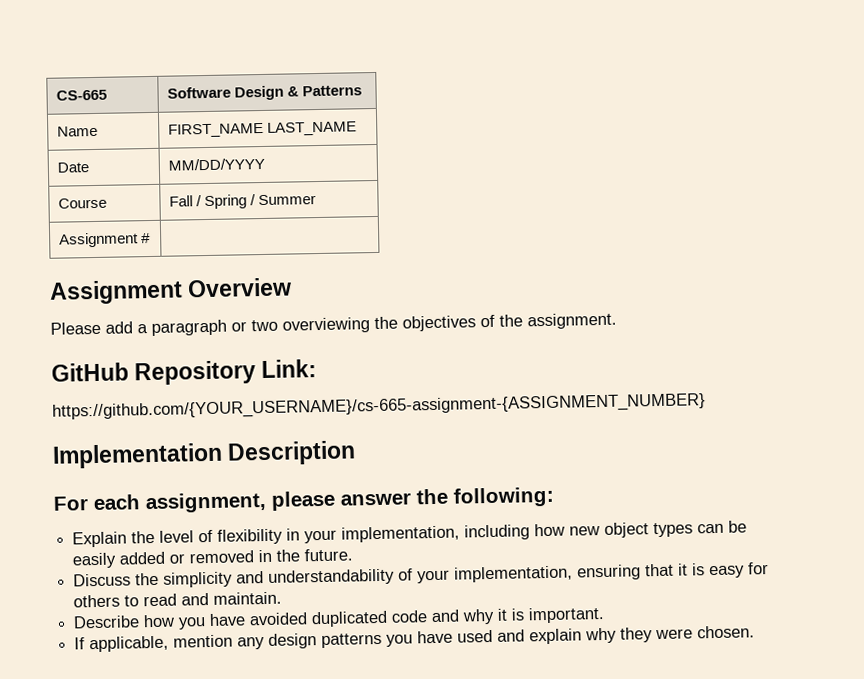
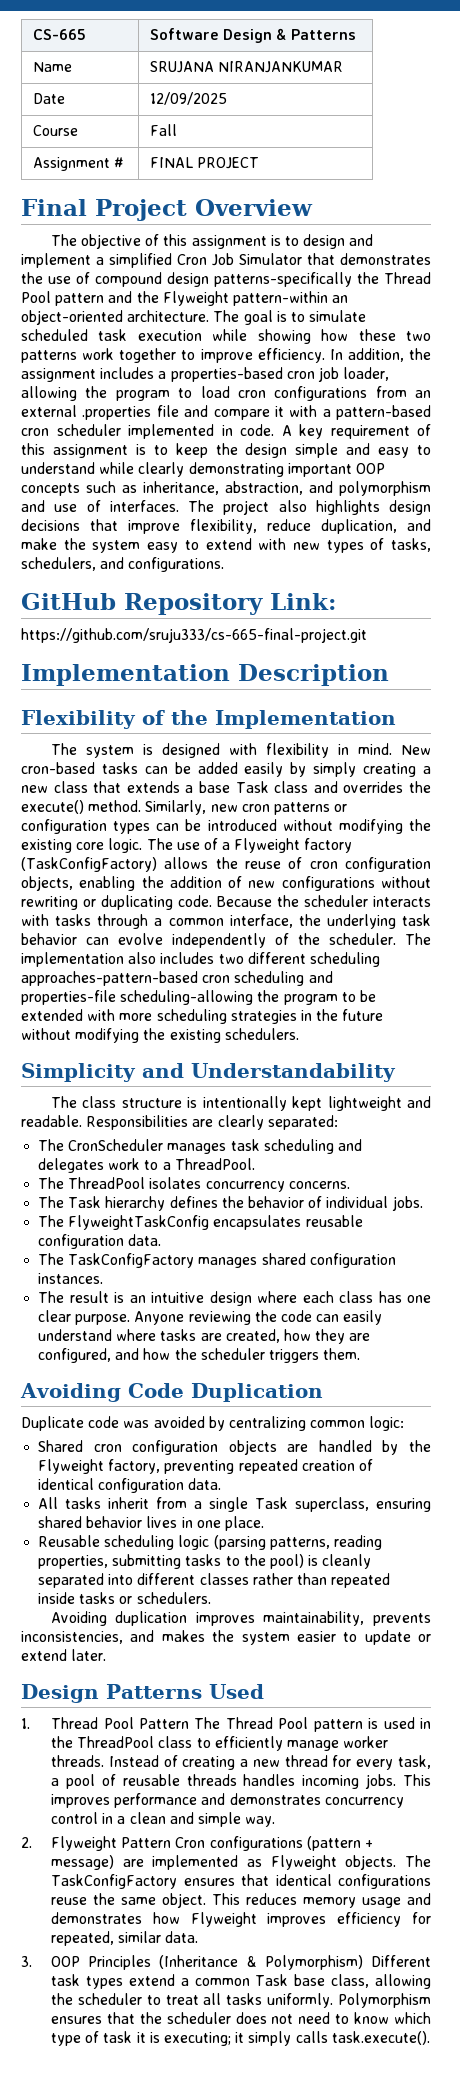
- Name | FIRST_NAME LAST_NAME
+ Name | SRUJANA NIRANJANKUMAR
- Date | MM/DD/YYYY
+ Date | 12/09/2025
- Course | Fall / Spring / Summer
- Assignment # |
- Assignment Overview
- Please add a paragraph or two overviewing the objectives of the assignment.
+ Course | Fall
+ Assignment # | FINAL PROJECT
+ Final Project Overview
+ The objective of this assignment is to design and implement a simplified Cron Job Simulator that demonstrates the use of compound design patterns-specifically the Thread Pool pattern and the Flyweight pattern-within an object-oriented architecture. The goal is to simulate scheduled task execution while showing how these two patterns work together to improve efficiency. In addition, the assignment includes a properties-based cron job loader, allowing the program to load cron configurations from an external .properties file and compare it with a pattern-based cron scheduler implemented in code. A key requirement of this assignment is to keep the design simple and easy to understand while clearly demonstrating important OOP concepts such as inheritance, abstraction, and polymorphism and use of interfaces. The project also highlights design decisions that improve flexibility, reduce duplication, and make the system easy to extend with new types of tasks, schedulers, and configurations.
- https://github.com/{YOUR_USERNAME}/cs-665-assignment-{ASSIGNMENT_NUMBER}
+ https://github.com/sruju333/cs-665-final-project.git
- For each assignment, please answer the following:
- Explain the level of flexibility in your implementation, including how new object types can be easily added or removed in the future.
- Discuss the simplicity and understandability of your implementation, ensuring that it is easy for others to read and maintain.
- Describe how you have avoided duplicated code and why it is important.
- If applicable, mention any design patterns you have used and explain why they were chosen.
+ Flexibility of the Implementation
+ The system is designed with flexibility in mind. New cron-based tasks can be added easily by simply creating a new class that extends a base Task class and overrides the execute() method. Similarly, new cron patterns or configuration types can be introduced without modifying the existing core logic. The use of a Flyweight factory (TaskConfigFactory) allows the reuse of cron configuration objects, enabling the addition of new configurations without rewriting or duplicating code. Because the scheduler interacts with tasks through a common interface, the underlying task behavior can evolve independently of the scheduler. The implementation also includes two different scheduling approaches-pattern-based cron scheduling and properties-file scheduling-allowing the program to be extended with more scheduling strategies in the future without modifying the existing schedulers.
+ Simplicity and Understandability
+ The class structure is intentionally kept lightweight and readable. Responsibilities are clearly separated:
+ The CronScheduler manages task scheduling and delegates work to a ThreadPool.
+ The ThreadPool isolates concurrency concerns.
+ The Task hierarchy defines the behavior of individual jobs.
+ The FlyweightTaskConfig encapsulates reusable configuration data.
+ The TaskConfigFactory manages shared configuration instances.
+ The result is an intuitive design where each class has one clear purpose. Anyone reviewing the code can easily understand where tasks are created, how they are configured, and how the scheduler triggers them.
+ Avoiding Code Duplication
+ Duplicate code was avoided by centralizing common logic:
+ Shared cron configuration objects are handled by the Flyweight factory, preventing repeated creation of identical configuration data.
+ All tasks inherit from a single Task superclass, ensuring shared behavior lives in one place.
+ Reusable scheduling logic (parsing patterns, reading properties, submitting tasks to the pool) is cleanly separated into different classes rather than repeated inside tasks or schedulers.
+ Avoiding duplication improves maintainability, prevents inconsistencies, and makes the system easier to update or extend later.
+ Design Patterns Used
+ 1. Thread Pool Pattern The Thread Pool pattern is used in the ThreadPool class to efficiently manage worker threads. Instead of creating a new thread for every task, a pool of reusable threads handles incoming jobs. This improves performance and demonstrates concurrency control in a clean and simple way.
+ 2. Flyweight Pattern Cron configurations (pattern + message) are implemented as Flyweight objects. The TaskConfigFactory ensures that identical configurations reuse the same object. This reduces memory usage and demonstrates how Flyweight improves efficiency for repeated, similar data.
+ 3. OOP Principles (Inheritance & Polymorphism) Different task types extend a common Task base class, allowing the scheduler to treat all tasks uniformly. Polymorphism ensures that the scheduler does not need to know which type of task it is executing; it simply calls task.execute().

